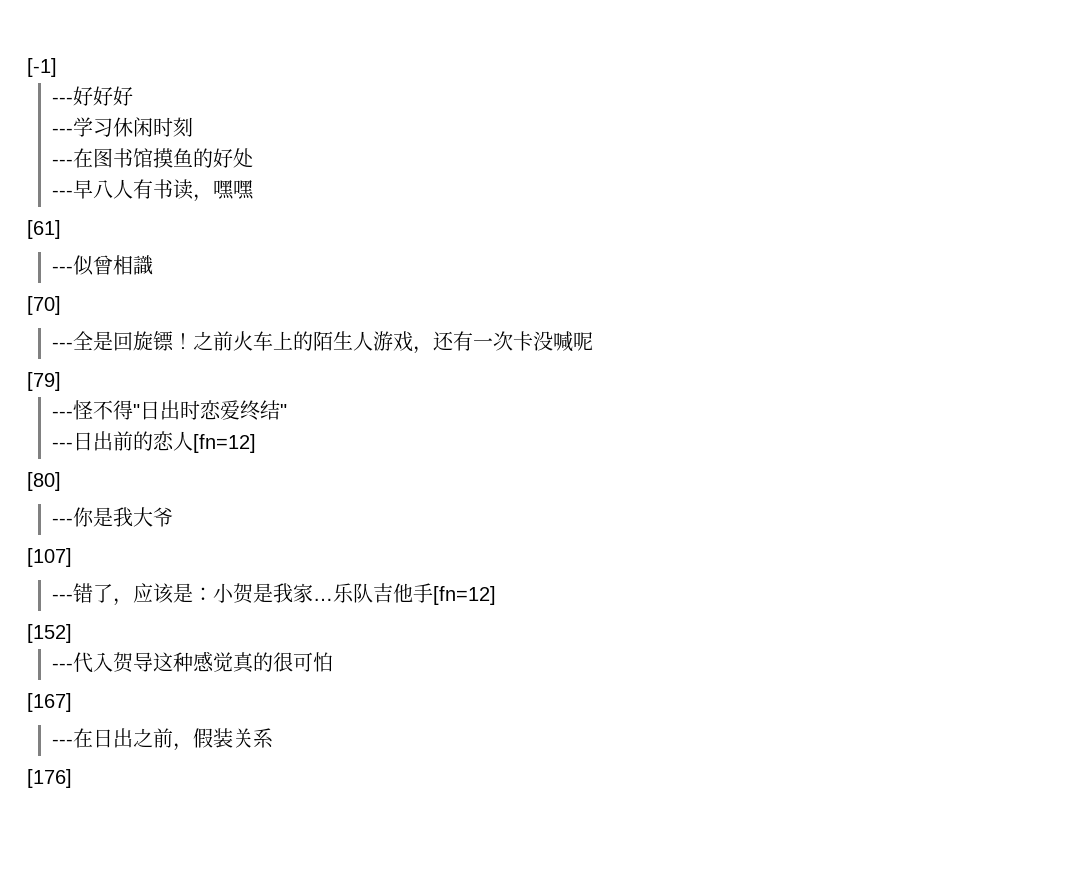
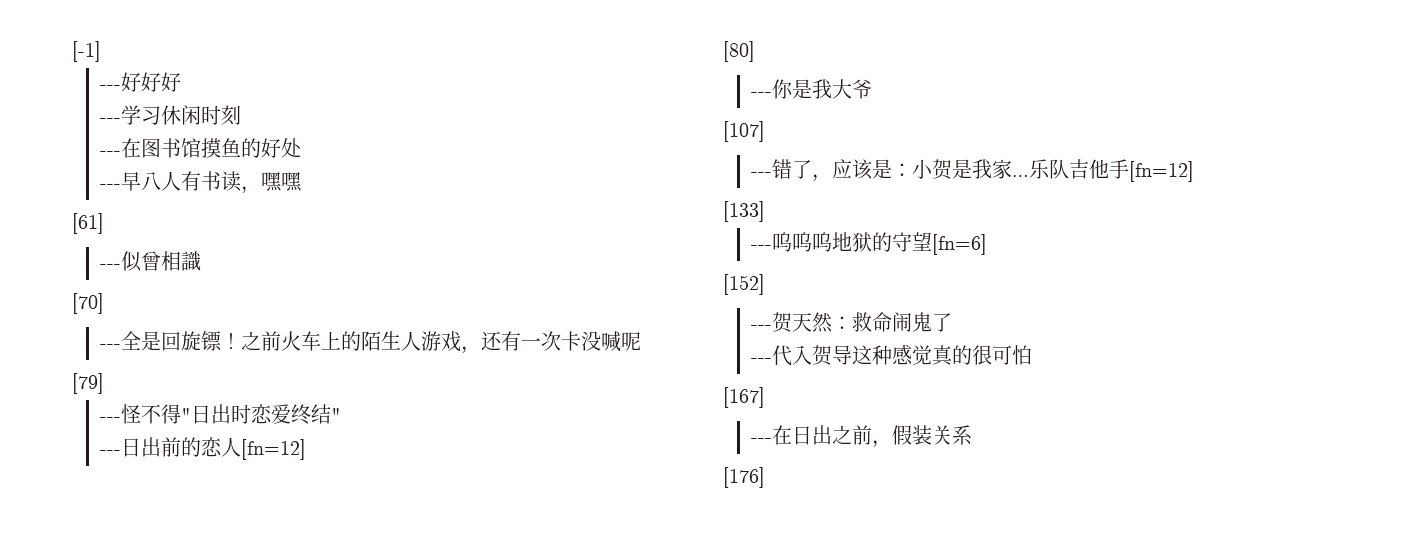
+ [133]
+ ---呜呜呜地狱的守望[fn=6]
  [152]
+ ---贺天然：救命闹鬼了

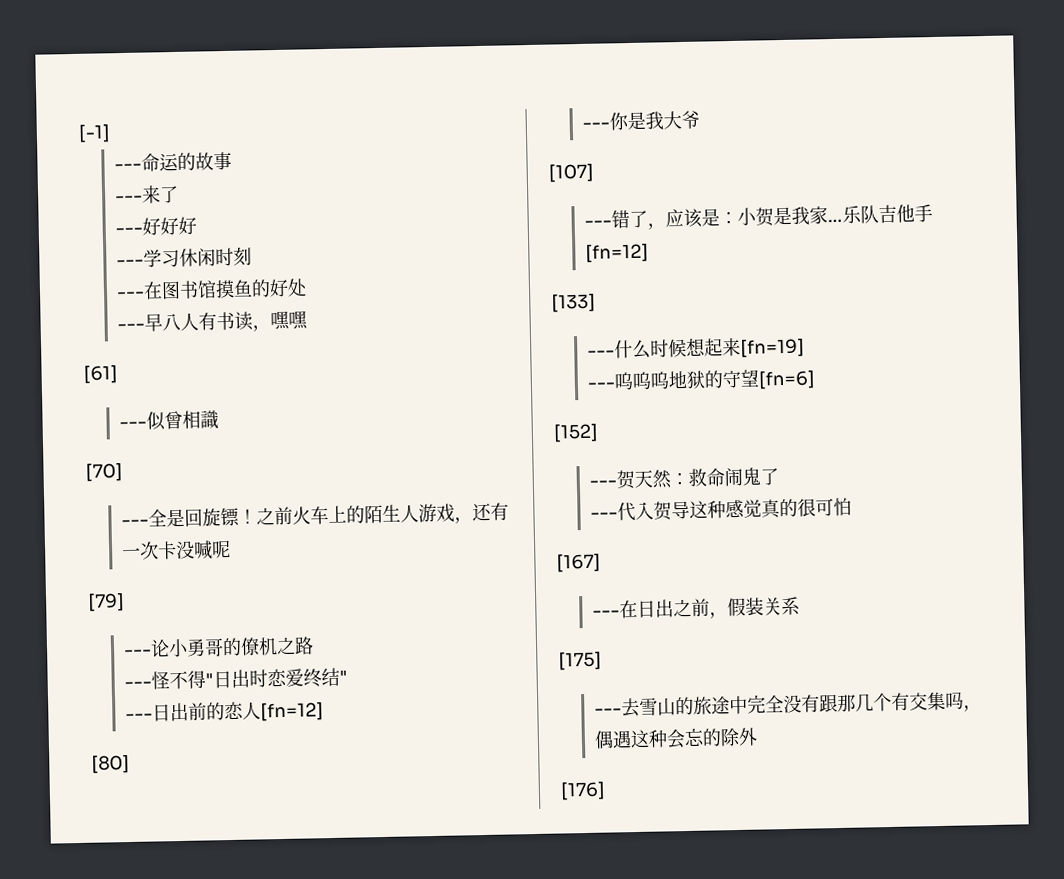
+ ---命运的故事
+ ---来了
+ ---论小勇哥的僚机之路
+ ---什么时候想起来[fn=19]
+ [175]
+ ---去雪山的旅途中完全没有跟那几个有交集吗，偶遇这种会忘的除外

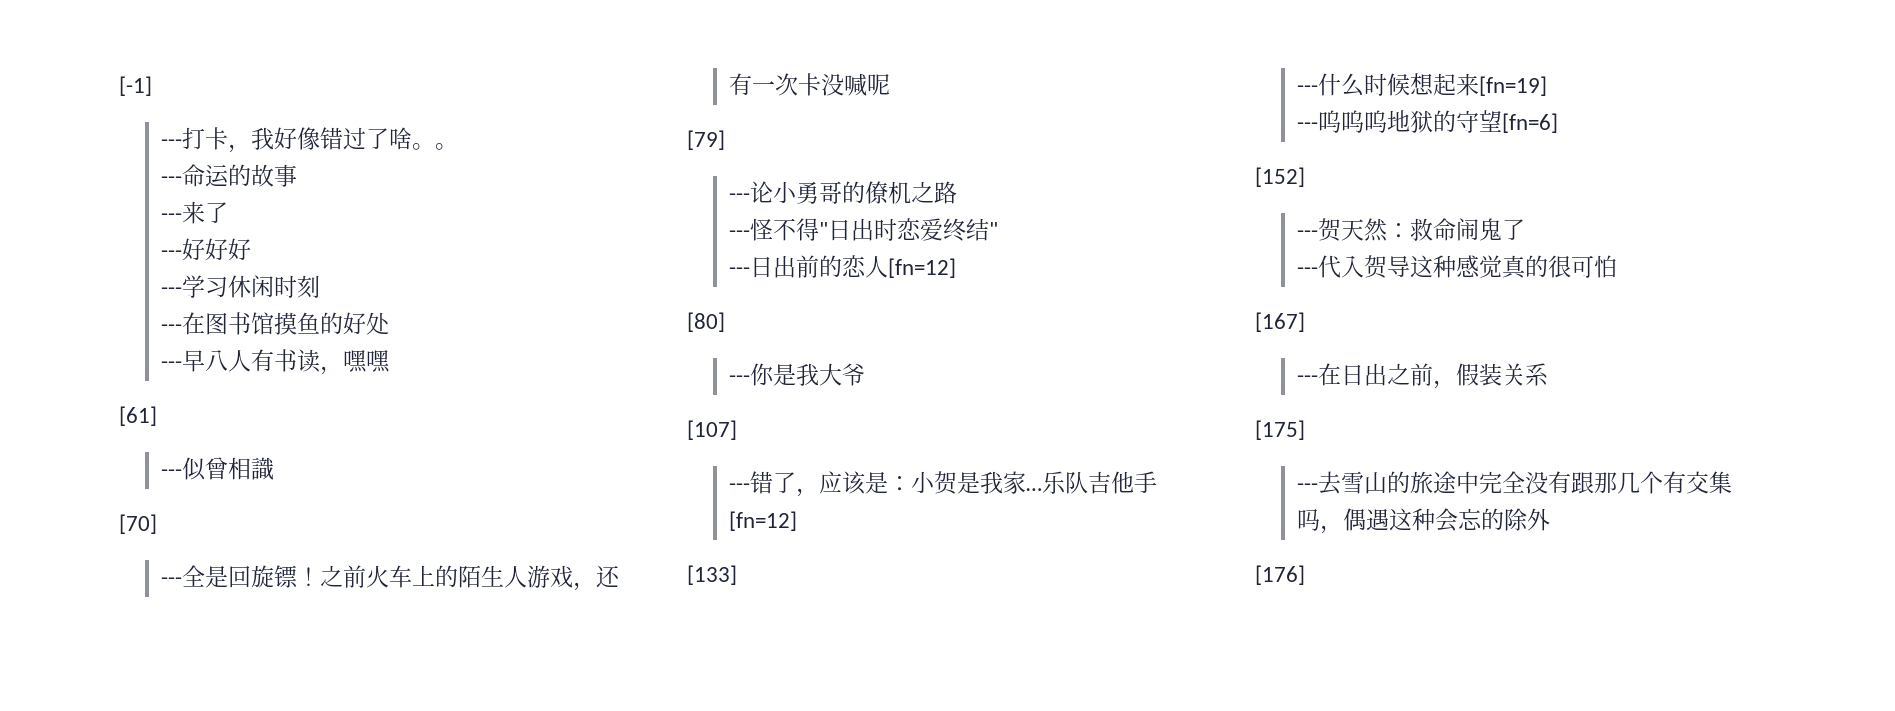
+ ---打卡，我好像错过了啥。。

